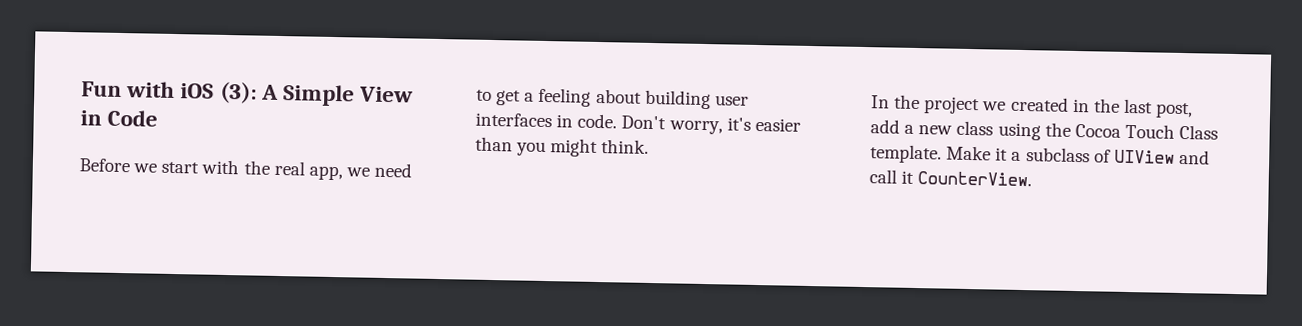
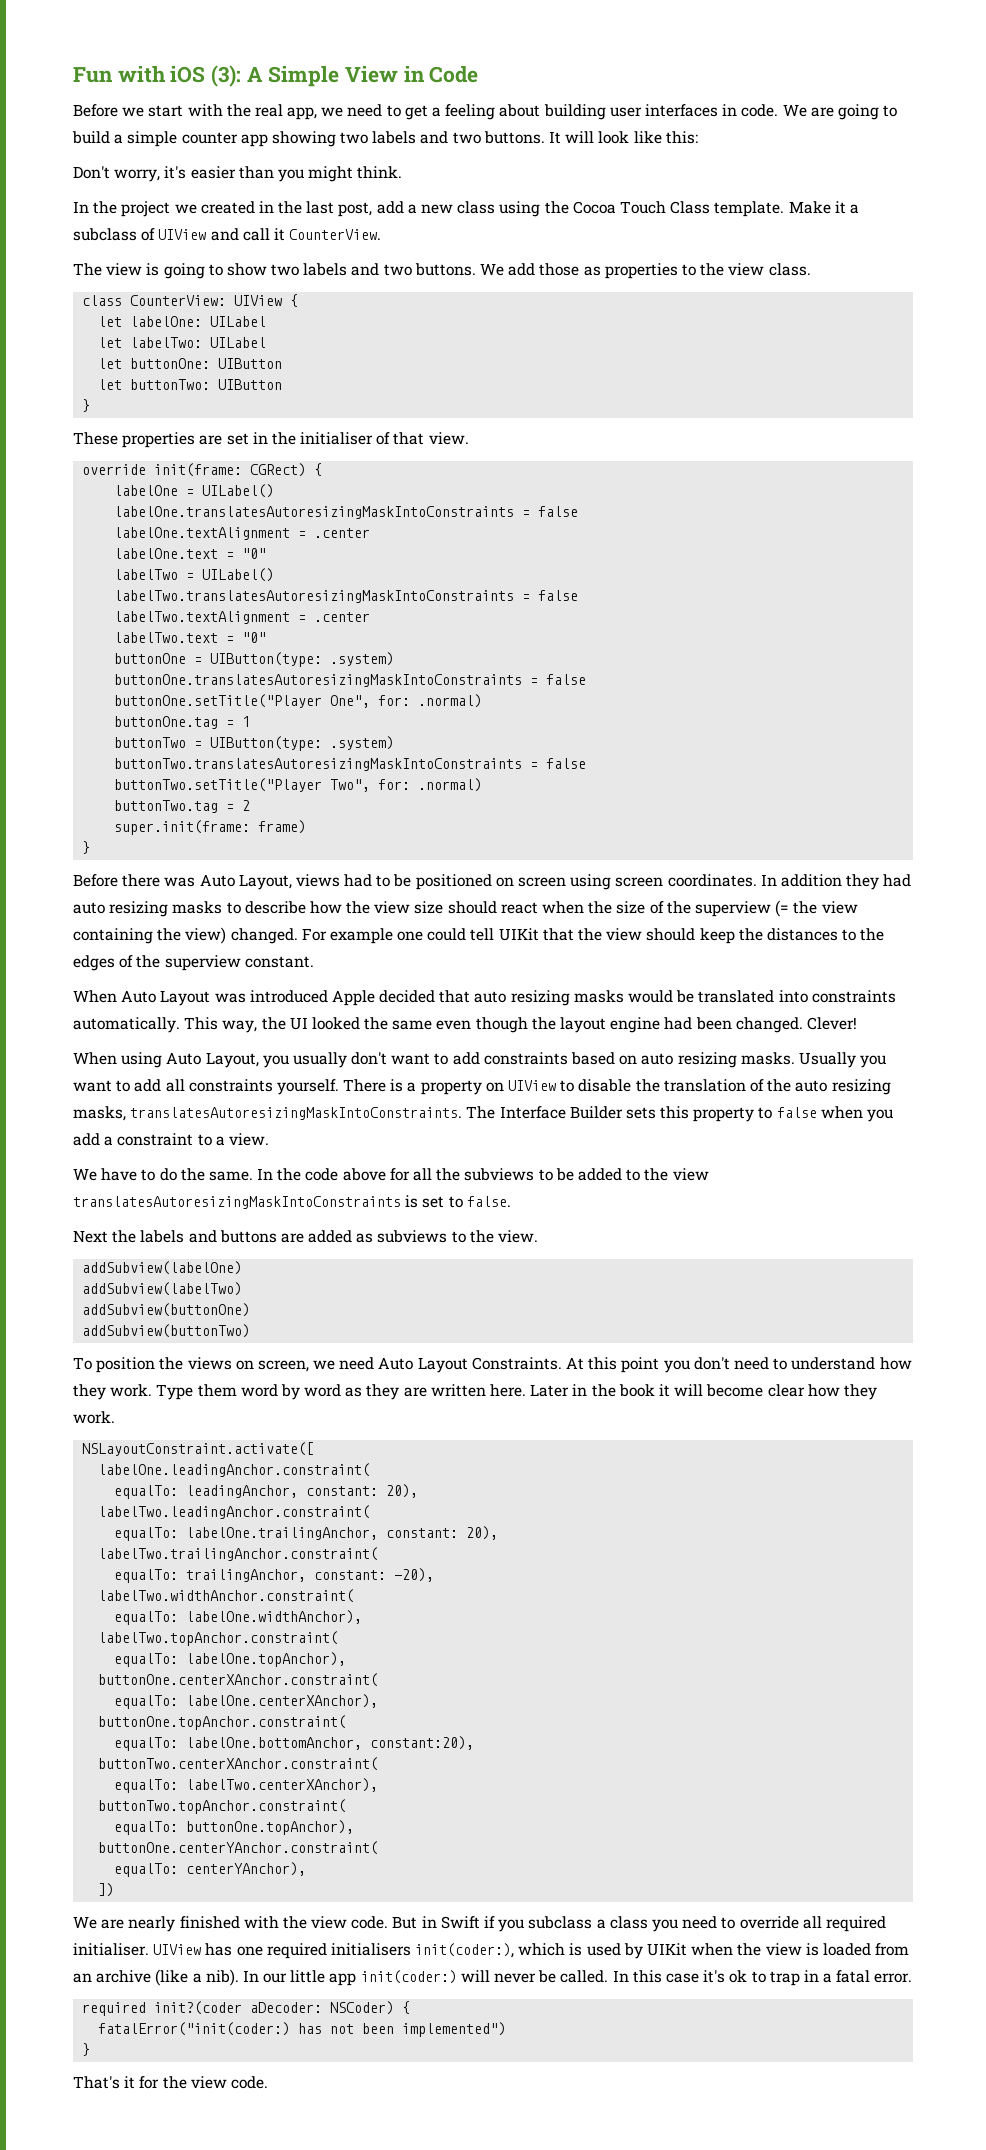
- Before we start with the real app, we need to get a feeling about building user interfaces in code. Don't worry, it's easier than you might think.
+ Before we start with the real app, we need to get a feeling about building user interfaces in code. We are going to build a simple counter app showing two labels and two buttons. It will look like this:
+ Don't worry, it's easier than you might think.
+ The view is going to show two labels and two buttons. We add those as properties to the view class.
+ class CounterView: UIView {
+ let labelOne: UILabel
+ let labelTwo: UILabel
+ let buttonOne: UIButton
+ let buttonTwo: UIButton
+ }
+ These properties are set in the initialiser of that view.
+ override init(frame: CGRect) {
+ labelOne = UILabel()
+ labelOne.translatesAutoresizingMaskIntoConstraints = false
+ labelOne.textAlignment = .center
+ labelOne.text = "0"
+ labelTwo = UILabel()
+ labelTwo.translatesAutoresizingMaskIntoConstraints = false
+ labelTwo.textAlignment = .center
+ labelTwo.text = "0"
+ buttonOne = UIButton(type: .system)
+ buttonOne.translatesAutoresizingMaskIntoConstraints = false
+ buttonOne.setTitle("Player One", for: .normal)
+ buttonOne.tag = 1
+ buttonTwo = UIButton(type: .system)
+ buttonTwo.translatesAutoresizingMaskIntoConstraints = false
+ buttonTwo.setTitle("Player Two", for: .normal)
+ buttonTwo.tag = 2
+ super.init(frame: frame)
+ }
+ Before there was Auto Layout, views had to be positioned on screen using screen coordinates. In addition they had auto resizing masks to describe how the view size should react when the size of the superview (= the view containing the view) changed. For example one could tell UIKit that the view should keep the distances to the edges of the superview constant.
+ When Auto Layout was introduced Apple decided that auto resizing masks would be translated into constraints automatically. This way, the UI looked the same even though the layout engine had been changed. Clever!
+ When using Auto Layout, you usually don't want to add constraints based on auto resizing masks. Usually you want to add all constraints yourself. There is a property on UIView to disable the translation of the auto resizing masks, translatesAutoresizingMaskIntoConstraints. The Interface Builder sets this property to false when you add a constraint to a view.
+ We have to do the same. In the code above for all the subviews to be added to the view translatesAutoresizingMaskIntoConstraints is set to false.
+ Next the labels and buttons are added as subviews to the view.
+ addSubview(labelOne)
+ addSubview(labelTwo)
+ addSubview(buttonOne)
+ addSubview(buttonTwo)
+ To position the views on screen, we need Auto Layout Constraints. At this point you don't need to understand how they work. Type them word by word as they are written here. Later in the book it will become clear how they work.
+ NSLayoutConstraint.activate([
+ labelOne.leadingAnchor.constraint(
+ equalTo: leadingAnchor, constant: 20),
+ labelTwo.leadingAnchor.constraint(
+ equalTo: labelOne.trailingAnchor, constant: 20),
+ labelTwo.trailingAnchor.constraint(
+ equalTo: trailingAnchor, constant: -20),
+ labelTwo.widthAnchor.constraint(
+ equalTo: labelOne.widthAnchor),
+ labelTwo.topAnchor.constraint(
+ equalTo: labelOne.topAnchor),
+ buttonOne.centerXAnchor.constraint(
+ equalTo: labelOne.centerXAnchor),
+ buttonOne.topAnchor.constraint(
+ equalTo: labelOne.bottomAnchor, constant:20),
+ buttonTwo.centerXAnchor.constraint(
+ equalTo: labelTwo.centerXAnchor),
+ buttonTwo.topAnchor.constraint(
+ equalTo: buttonOne.topAnchor),
+ buttonOne.centerYAnchor.constraint(
+ equalTo: centerYAnchor),
+ ])
+ We are nearly finished with the view code. But in Swift if you subclass a class you need to override all required initialiser. UIView has one required initialisers init(coder:), which is used by UIKit when the view is loaded from an archive (like a nib). In our little app init(coder:) will never be called. In this case it's ok to trap in a fatal error.
+ required init?(coder aDecoder: NSCoder) {
+ fatalError("init(coder:) has not been implemented")
+ }
+ That's it for the view code.

